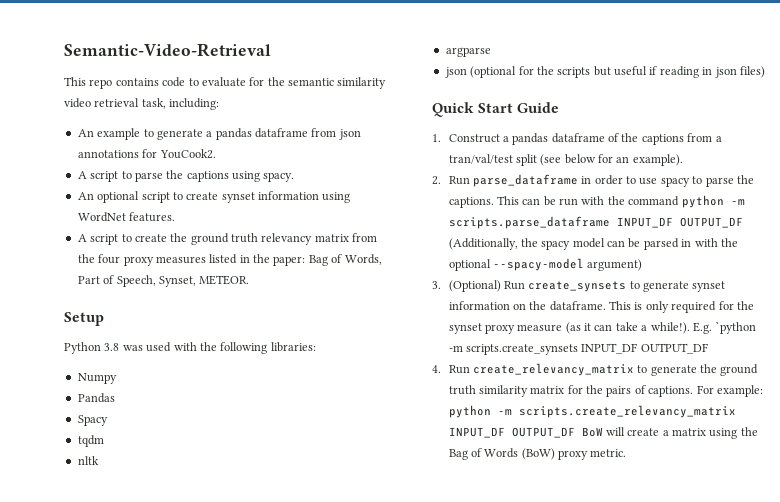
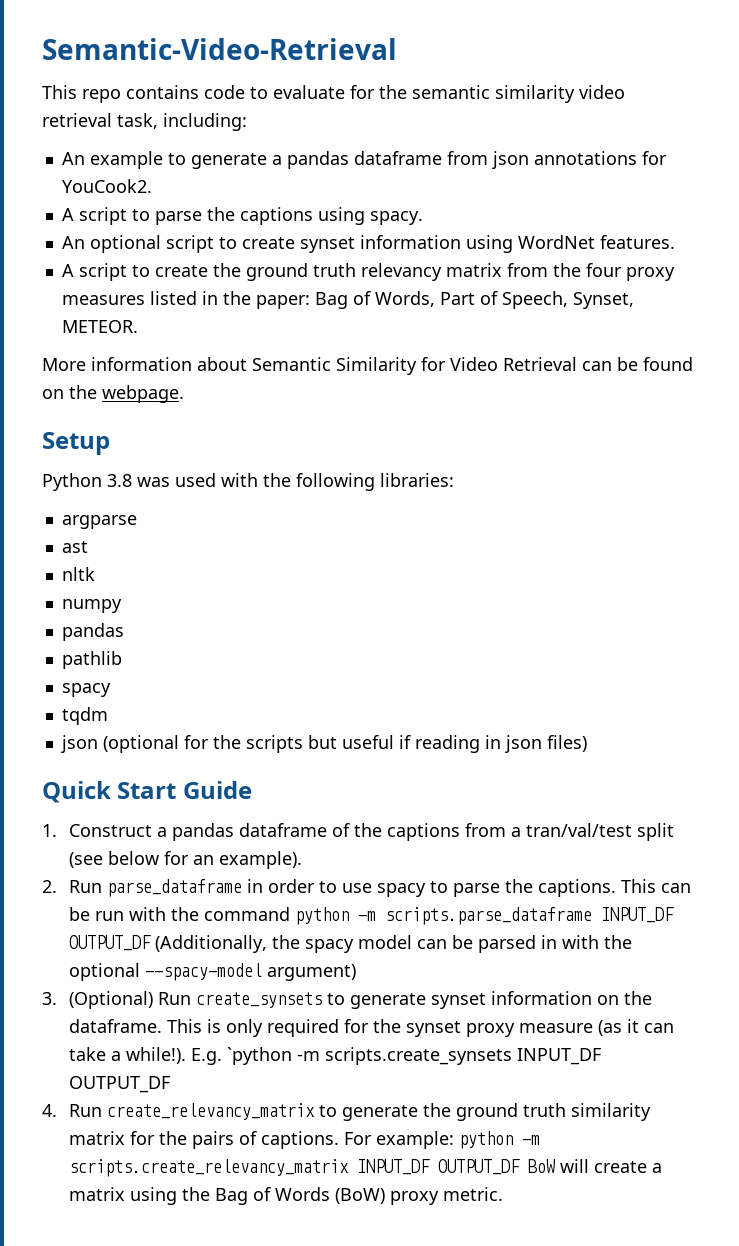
+ More information about Semantic Similarity for Video Retrieval can be found on the webpage.
- Numpy
- Pandas
- Spacy
+ argparse
+ ast
+ nltk
+ numpy
+ pandas
+ pathlib
+ spacy
  tqdm
- nltk
- argparse

